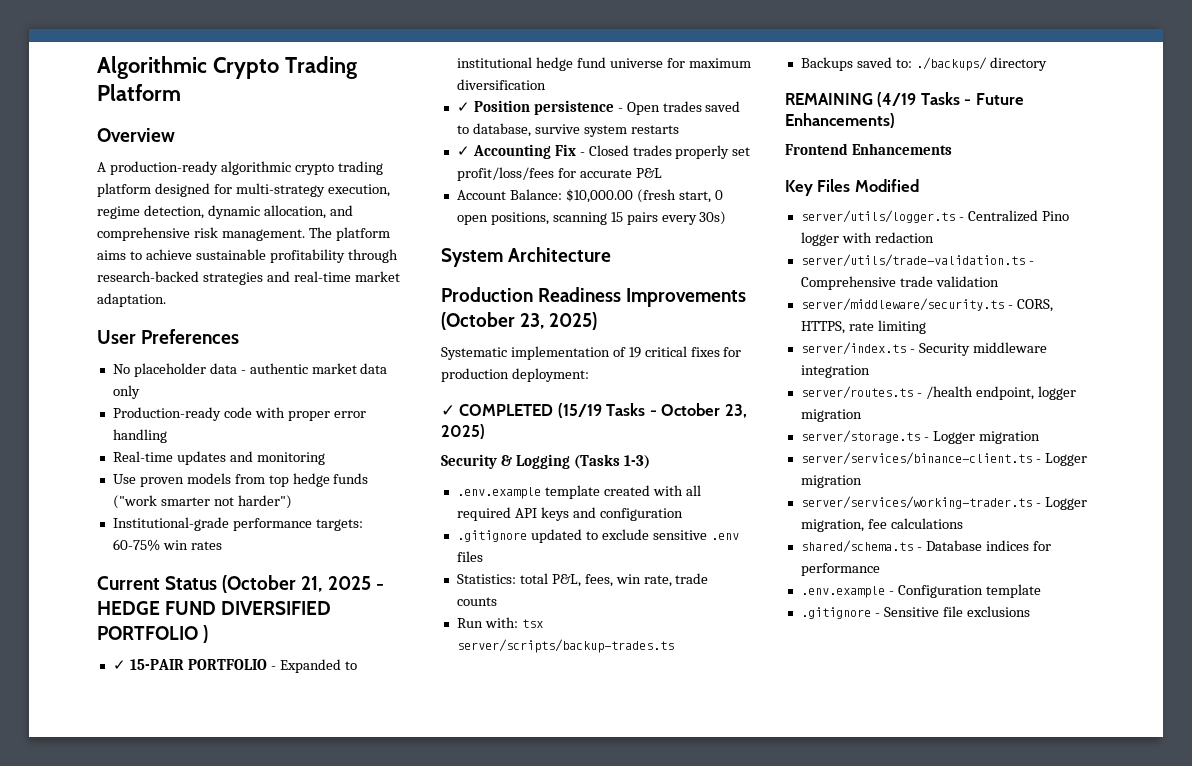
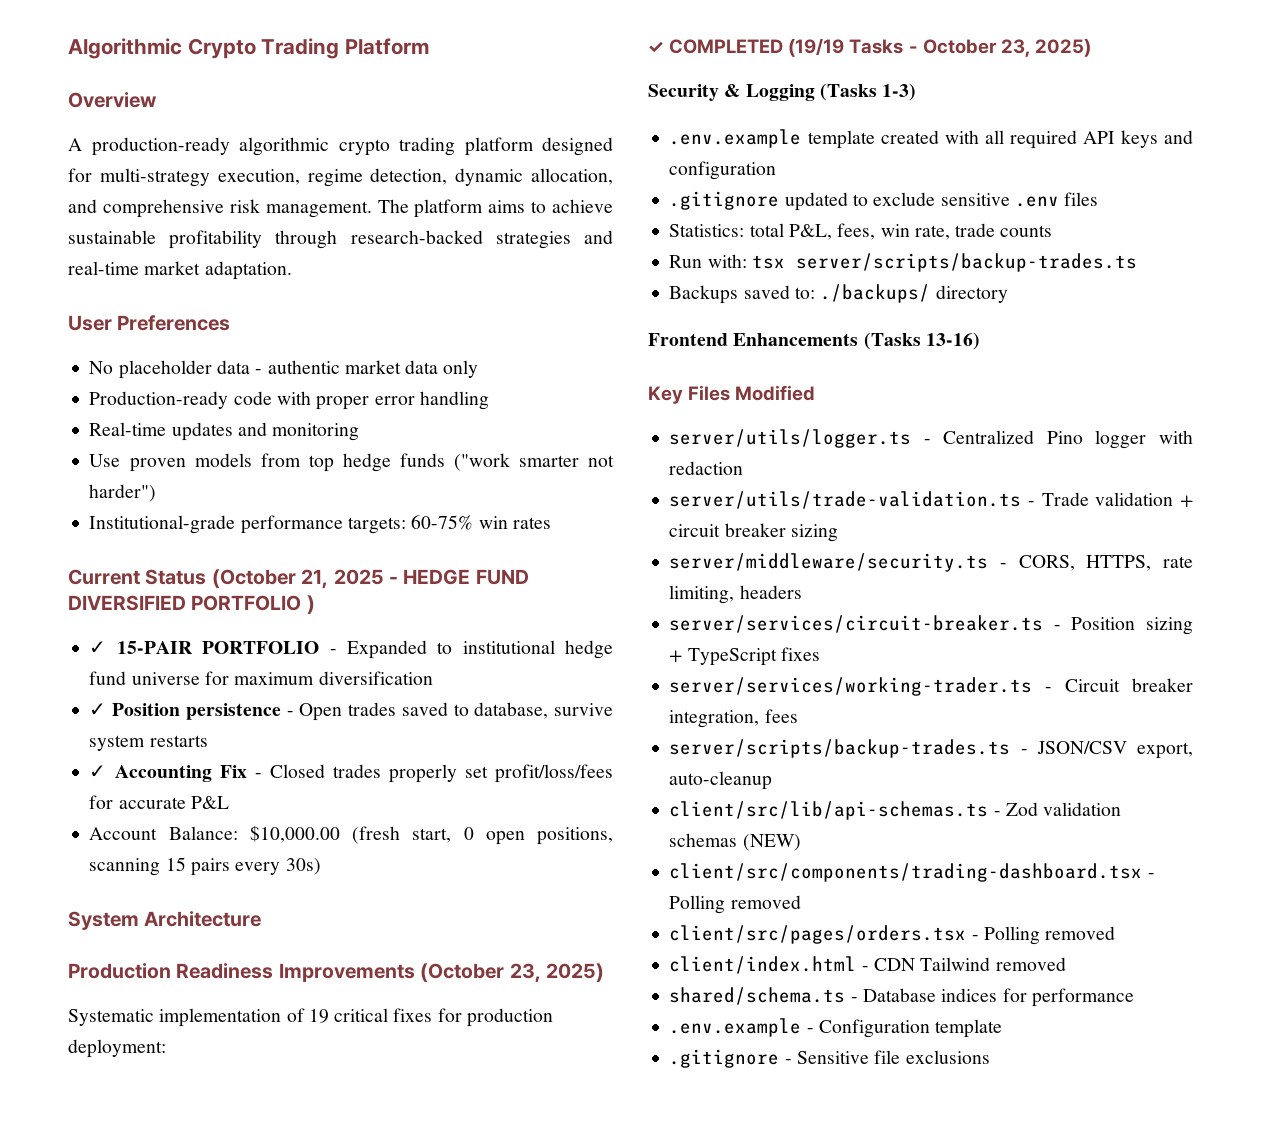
- ✓ COMPLETED (15/19 Tasks - October 23, 2025)
+ ✓ COMPLETED (19/19 Tasks - October 23, 2025)
- REMAINING (4/19 Tasks - Future Enhancements)
- Frontend Enhancements
+ Frontend Enhancements (Tasks 13-16)
- server/utils/trade-validation.ts - Comprehensive trade validation
+ server/utils/trade-validation.ts - Trade validation + circuit breaker sizing
- server/middleware/security.ts - CORS, HTTPS, rate limiting
- server/index.ts - Security middleware integration
- server/routes.ts - /health endpoint, logger migration
- server/storage.ts - Logger migration
- server/services/binance-client.ts - Logger migration
- server/services/working-trader.ts - Logger migration, fee calculations
+ server/middleware/security.ts - CORS, HTTPS, rate limiting, headers
+ server/services/circuit-breaker.ts - Position sizing + TypeScript fixes
+ server/services/working-trader.ts - Circuit breaker integration, fees
+ server/scripts/backup-trades.ts - JSON/CSV export, auto-cleanup
+ client/src/lib/api-schemas.ts - Zod validation schemas (NEW)
+ client/src/components/trading-dashboard.tsx - Polling removed
+ client/src/pages/orders.tsx - Polling removed
+ client/index.html - CDN Tailwind removed

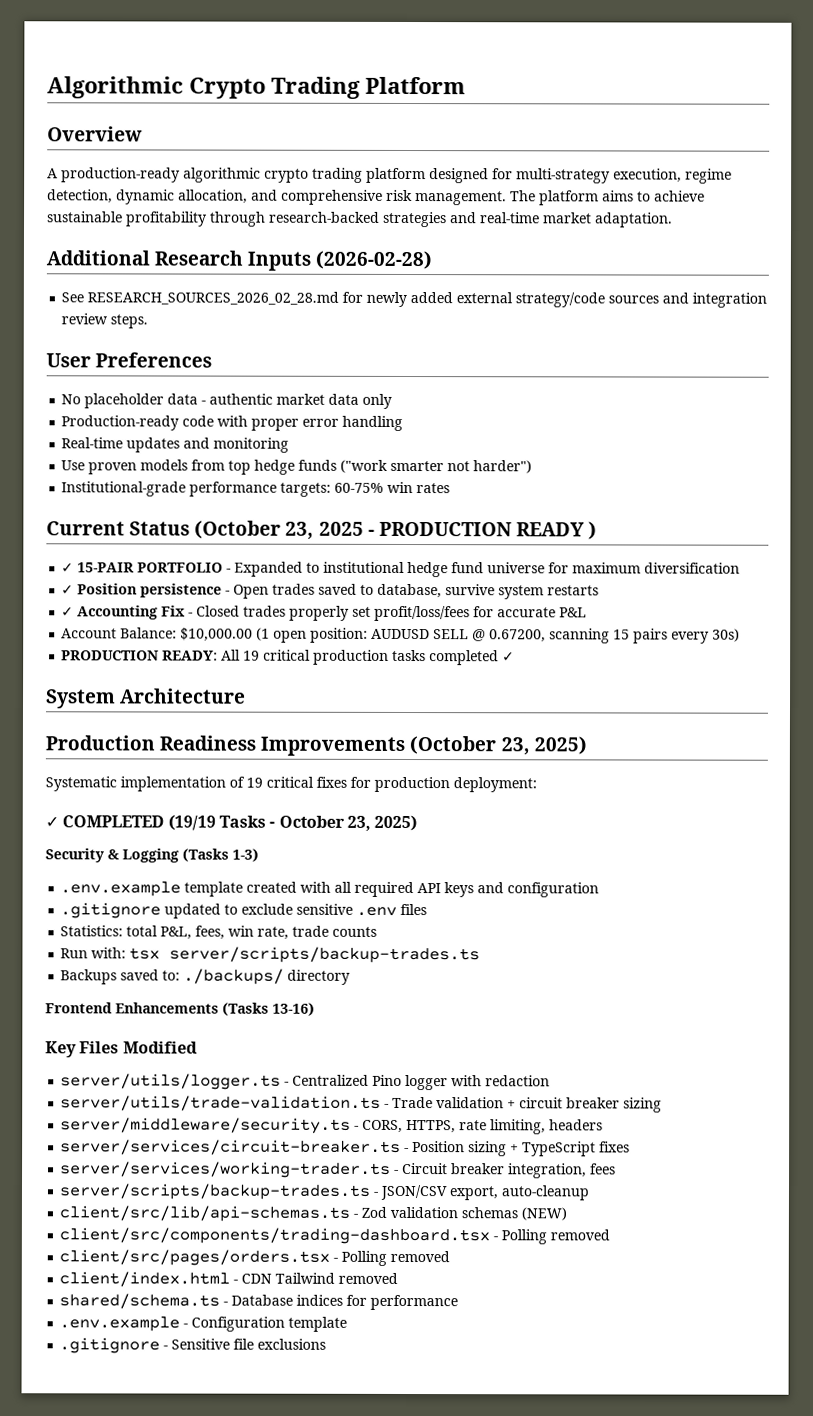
+ Additional Research Inputs (2026-02-28)
+ See RESEARCH_SOURCES_2026_02_28.md for newly added external strategy/code sources and integration review steps.
- Current Status (October 21, 2025 - HEDGE FUND DIVERSIFIED PORTFOLIO )
+ Current Status (October 23, 2025 - PRODUCTION READY )
- Account Balance: $10,000.00 (fresh start, 0 open positions, scanning 15 pairs every 30s)
+ Account Balance: $10,000.00 (1 open position: AUDUSD SELL @ 0.67200, scanning 15 pairs every 30s)
+ PRODUCTION READY: All 19 critical production tasks completed ✓

